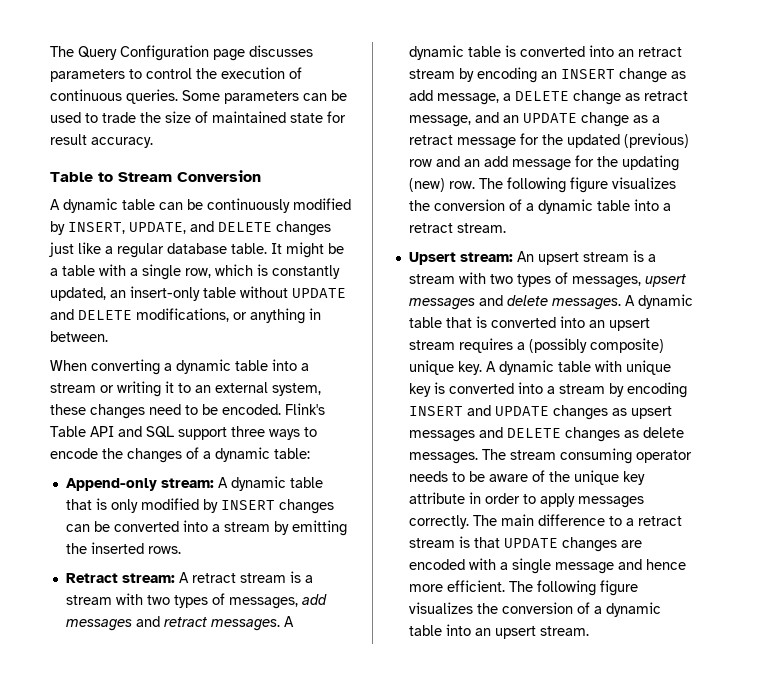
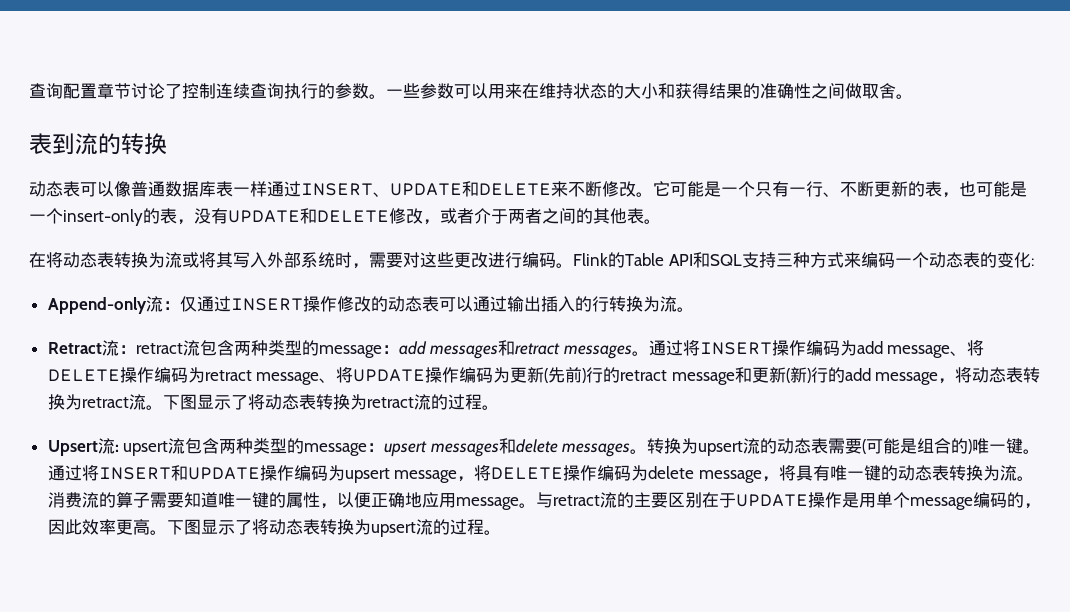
- The Query Configuration page discusses parameters to control the execution of continuous queries. Some parameters can be used to trade the size of maintained state for result accuracy.
- Table to Stream Conversion
- A dynamic table can be continuously modified by INSERT, UPDATE, and DELETE changes just like a regular database table. It might be a table with a single row, which is constantly updated, an insert-only table without UPDATE and DELETE modifications, or anything in between.
- When converting a dynamic table into a stream or writing it to an external system, these changes need to be encoded. Flink's Table API and SQL support three ways to encode the changes of a dynamic table:
- Append-only stream: A dynamic table that is only modified by INSERT changes can be converted into a stream by emitting the inserted rows.
- Retract stream: A retract stream is a stream with two types of messages, add messages and retract messages. A dynamic table is converted into an retract stream by encoding an INSERT change as add message, a DELETE change as retract message, and an UPDATE change as a retract message for the updated (previous) row and an add message for the updating (new) row. The following figure visualizes the conversion of a dynamic table into a retract stream.
- Upsert stream: An upsert stream is a stream with two types of messages, upsert messages and delete messages. A dynamic table that is converted into an upsert stream requires a (possibly composite) unique key. A dynamic table with unique key is converted into a stream by encoding INSERT and UPDATE changes as upsert messages and DELETE changes as delete messages. The stream consuming operator needs to be aware of the unique key attribute in order to apply messages correctly. The main difference to a retract stream is that UPDATE changes are encoded with a single message and hence more efficient. The following figure visualizes the conversion of a dynamic table into an upsert stream.
+ 查询配置章节讨论了控制连续查询执行的参数。一些参数可以用来在维持状态的大小和获得结果的准确性之间做取舍。
+ 表到流的转换
+ 动态表可以像普通数据库表一样通过INSERT、UPDATE和DELETE来不断修改。它可能是一个只有一行、不断更新的表，也可能是一个insert-only的表，没有UPDATE和DELETE修改，或者介于两者之间的其他表。
+ 在将动态表转换为流或将其写入外部系统时，需要对这些更改进行编码。Flink的Table API和SQL支持三种方式来编码一个动态表的变化:
+ Append-only流：仅通过INSERT操作修改的动态表可以通过输出插入的行转换为流。
+ Retract流：retract流包含两种类型的message：add messages和retract messages。通过将INSERT操作编码为add message、将DELETE操作编码为retract message、将UPDATE操作编码为更新(先前)行的retract message和更新(新)行的add message，将动态表转换为retract流。下图显示了将动态表转换为retract流的过程。
+ Upsert流: upsert流包含两种类型的message：upsert messages和delete messages。转换为upsert流的动态表需要(可能是组合的)唯一键。通过将INSERT和UPDATE操作编码为upsert message，将DELETE操作编码为delete message，将具有唯一键的动态表转换为流。消费流的算子需要知道唯一键的属性，以便正确地应用message。与retract流的主要区别在于UPDATE操作是用单个message编码的，因此效率更高。下图显示了将动态表转换为upsert流的过程。

